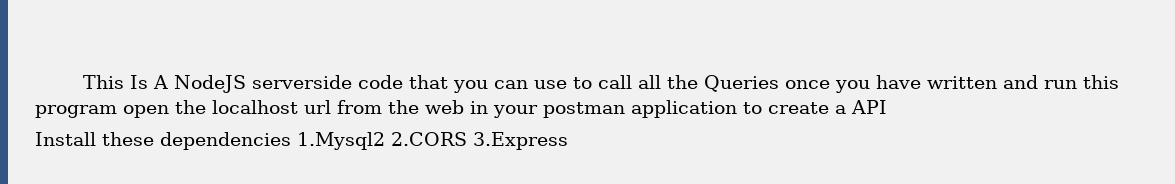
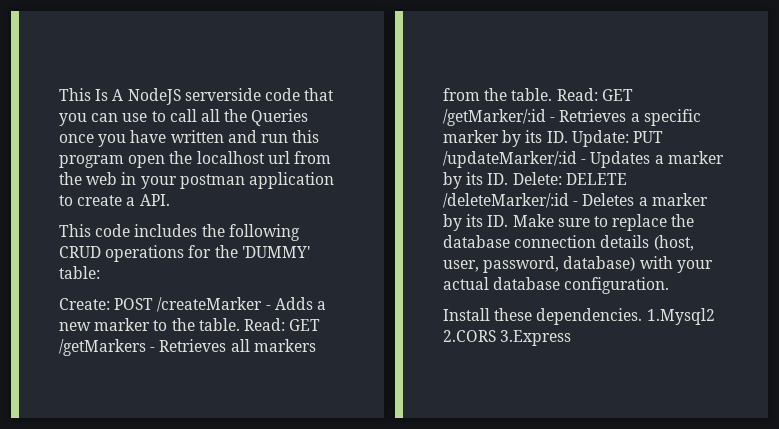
- This Is A NodeJS serverside code that you can use to call all the Queries once you have written and run this program open the localhost url from the web in your postman application to create a API
+ This Is A NodeJS serverside code that you can use to call all the Queries once you have written and run this program open the localhost url from the web in your postman application to create a API.
+ This code includes the following CRUD operations for the 'DUMMY' table:
+ Create: POST /createMarker - Adds a new marker to the table. Read: GET /getMarkers - Retrieves all markers from the table. Read: GET /getMarker/:id - Retrieves a specific marker by its ID. Update: PUT /updateMarker/:id - Updates a marker by its ID. Delete: DELETE /deleteMarker/:id - Deletes a marker by its ID. Make sure to replace the database connection details (host, user, password, database) with your actual database configuration.
- Install these dependencies 1.Mysql2 2.CORS 3.Express
+ Install these dependencies. 1.Mysql2 2.CORS 3.Express

